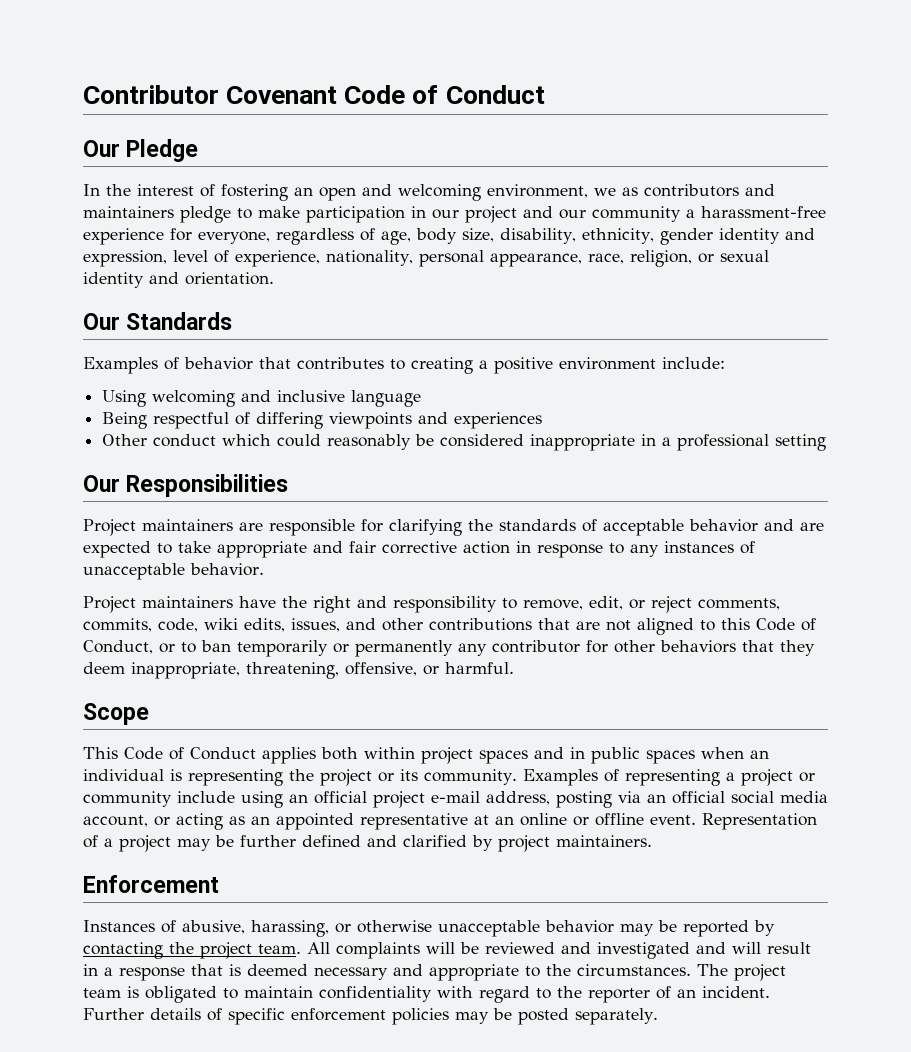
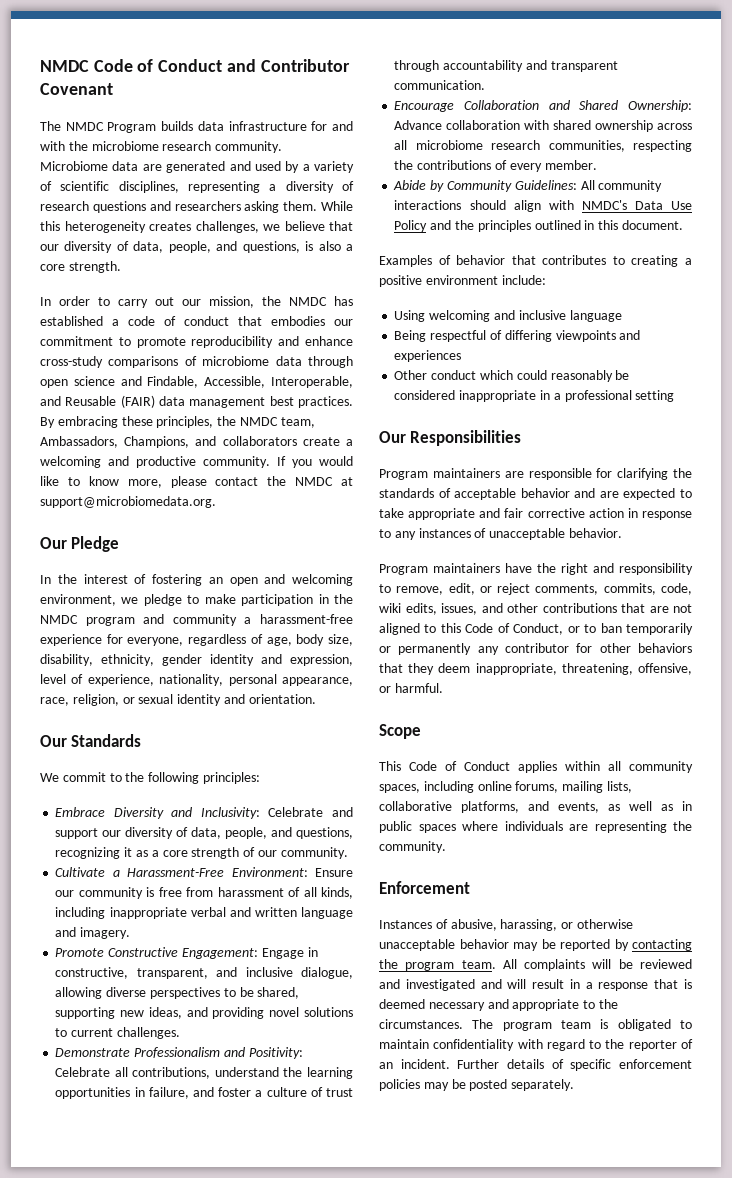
- Contributor Covenant Code of Conduct
+ NMDC Code of Conduct and Contributor Covenant
+ The NMDC Program builds data infrastructure for and with the microbiome research community. Microbiome data are generated and used by a variety of scientific disciplines, representing a diversity of research questions and researchers asking them. While this heterogeneity creates challenges, we believe that our diversity of data, people, and questions, is also a core strength.
+ In order to carry out our mission, the NMDC has established a code of conduct that embodies our commitment to promote reproducibility and enhance cross-study comparisons of microbiome data through open science and Findable, Accessible, Interoperable, and Reusable (FAIR) data management best practices. By embracing these principles, the NMDC team, Ambassadors, Champions, and collaborators create a welcoming and productive community. If you would like to know more, please contact the NMDC at support@microbiomedata.org.
- In the interest of fostering an open and welcoming environment, we as contributors and maintainers pledge to make participation in our project and our community a harassment-free experience for everyone, regardless of age, body size, disability, ethnicity, gender identity and expression, level of experience, nationality, personal appearance, race, religion, or sexual identity and orientation.
+ In the interest of fostering an open and welcoming environment, we pledge to make participation in the NMDC program and community a harassment-free experience for everyone, regardless of age, body size, disability, ethnicity, gender identity and expression, level of experience, nationality, personal appearance, race, religion, or sexual identity and orientation.
+ We commit to the following principles:
+ Embrace Diversity and Inclusivity: Celebrate and support our diversity of data, people, and questions, recognizing it as a core strength of our community.
+ Cultivate a Harassment-Free Environment: Ensure our community is free from harassment of all kinds, including inappropriate verbal and written language and imagery.
+ Promote Constructive Engagement: Engage in constructive, transparent, and inclusive dialogue, allowing diverse perspectives to be shared, supporting new ideas, and providing novel solutions to current challenges.
+ Demonstrate Professionalism and Positivity: Celebrate all contributions, understand the learning opportunities in failure, and foster a culture of trust through accountability and transparent communication.
+ Encourage Collaboration and Shared Ownership: Advance collaboration with shared ownership across all microbiome research communities, respecting the contributions of every member.
+ Abide by Community Guidelines: All community interactions should align with NMDC's Data Use Policy and the principles outlined in this document.
- Project maintainers are responsible for clarifying the standards of acceptable behavior and are expected to take appropriate and fair corrective action in response to any instances of unacceptable behavior.
+ Program maintainers are responsible for clarifying the standards of acceptable behavior and are expected to take appropriate and fair corrective action in response to any instances of unacceptable behavior.
- Project maintainers have the right and responsibility to remove, edit, or reject comments, commits, code, wiki edits, issues, and other contributions that are not aligned to this Code of Conduct, or to ban temporarily or permanently any contributor for other behaviors that they deem inappropriate, threatening, offensive, or harmful.
+ Program maintainers have the right and responsibility to remove, edit, or reject comments, commits, code, wiki edits, issues, and other contributions that are not aligned to this Code of Conduct, or to ban temporarily or permanently any contributor for other behaviors that they deem inappropriate, threatening, offensive, or harmful.
- This Code of Conduct applies both within project spaces and in public spaces when an individual is representing the project or its community. Examples of representing a project or community include using an official project e-mail address, posting via an official social media account, or acting as an appointed representative at an online or offline event. Representation of a project may be further defined and clarified by project maintainers.
+ This Code of Conduct applies within all community spaces, including online forums, mailing lists, collaborative platforms, and events, as well as in public spaces where individuals are representing the community.
- Instances of abusive, harassing, or otherwise unacceptable behavior may be reported by contacting the project team.
+ Instances of abusive, harassing, or otherwise unacceptable behavior may be reported by contacting the program team.
- The project team is obligated to maintain confidentiality with regard to the reporter of an incident.
+ The program team is obligated to maintain confidentiality with regard to the reporter of an incident.

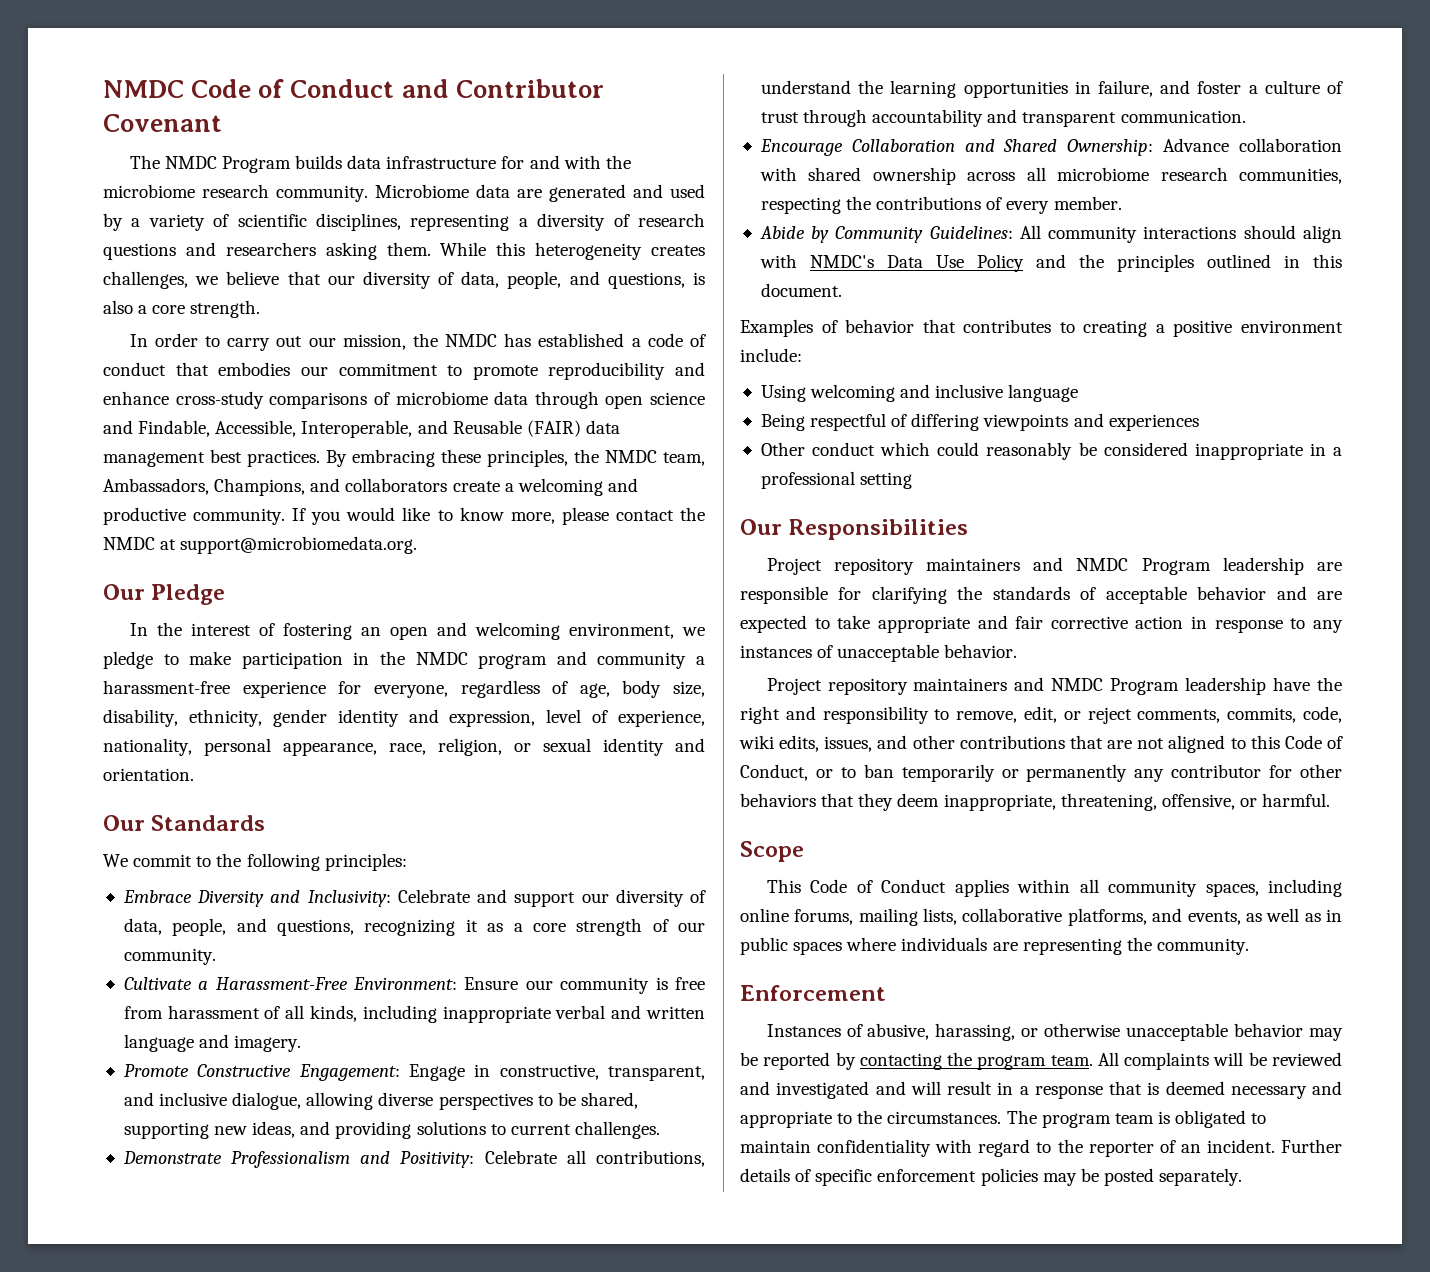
- Promote Constructive Engagement: Engage in constructive, transparent, and inclusive dialogue, allowing diverse perspectives to be shared, supporting new ideas, and providing novel solutions to current challenges.
+ Promote Constructive Engagement: Engage in constructive, transparent, and inclusive dialogue, allowing diverse perspectives to be shared, supporting new ideas, and providing solutions to current challenges.
- Program maintainers are responsible for clarifying the standards of acceptable behavior and are expected to take appropriate and fair corrective action in response to any instances of unacceptable behavior.
+ Project repository maintainers and NMDC Program leadership are responsible for clarifying the standards of acceptable behavior and are expected to take appropriate and fair corrective action in response to any instances of unacceptable behavior.
- Program maintainers have the right and responsibility to remove, edit, or reject comments, commits, code, wiki edits, issues, and other contributions that are not aligned to this Code of Conduct, or to ban temporarily or permanently any contributor for other behaviors that they deem inappropriate, threatening, offensive, or harmful.
+ Project repository maintainers and NMDC Program leadership have the right and responsibility to remove, edit, or reject comments, commits, code, wiki edits, issues, and other contributions that are not aligned to this Code of Conduct, or to ban temporarily or permanently any contributor for other behaviors that they deem inappropriate, threatening, offensive, or harmful.

